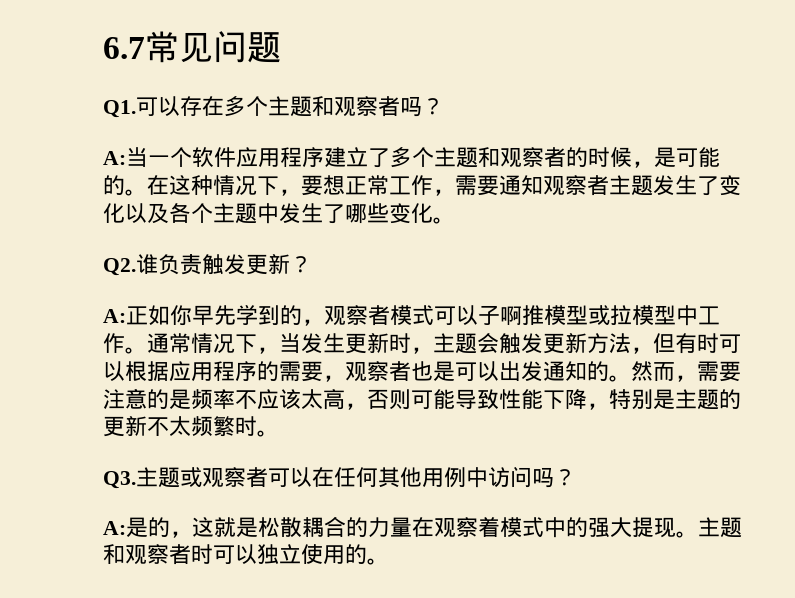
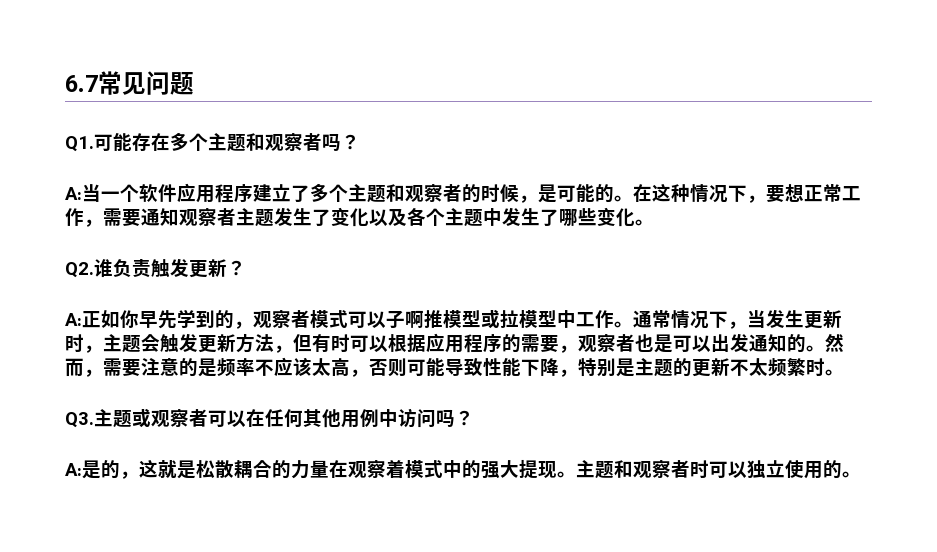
- Q1.可以存在多个主题和观察者吗？
+ Q1.可能存在多个主题和观察者吗？

